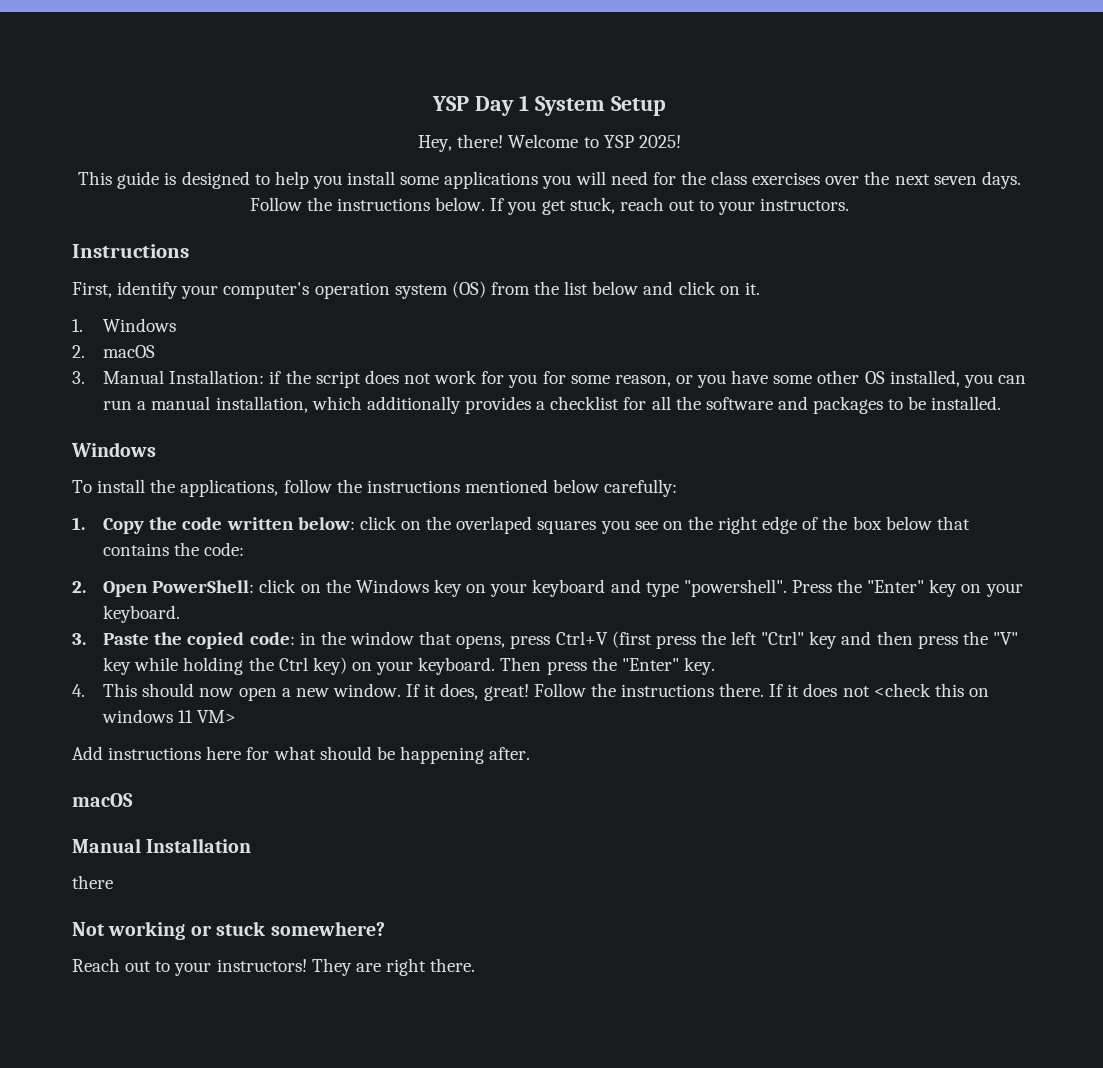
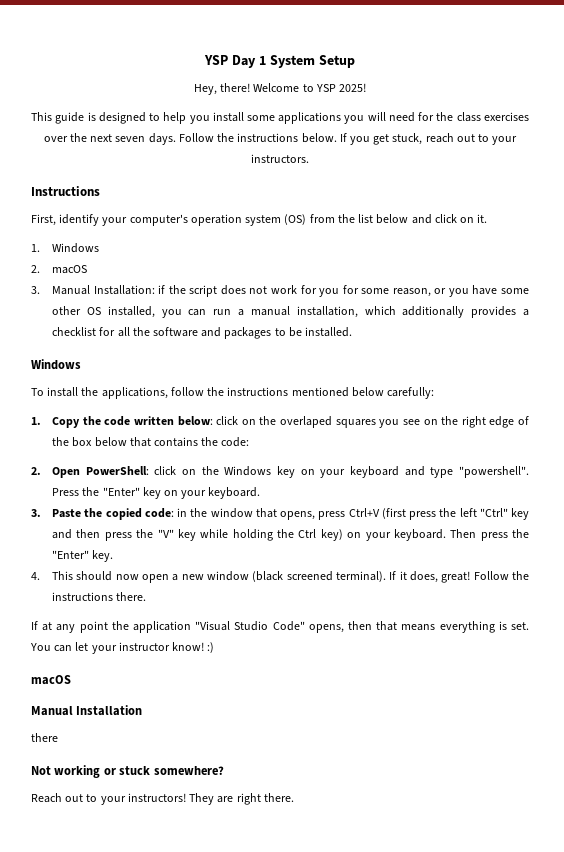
- 4. This should now open a new window.
+ 4. This should now open a new window (black screened terminal).
- Follow the instructions there. If it does not <check this on windows 11 VM>
- Add instructions here for what should be happening after.
+ Follow the instructions there.
+ If at any point the application "Visual Studio Code" opens, then that means everything is set. You can let your instructor know! :)

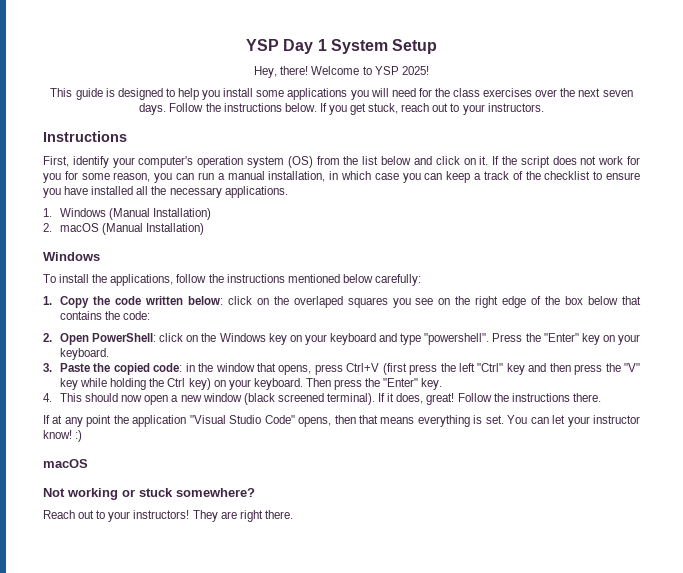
- First, identify your computer's operation system (OS) from the list below and click on it.
- 1. Windows
- 2. macOS
- 3. Manual Installation: if the script does not work for you for some reason, or you have some other OS installed, you can run a manual installation, which additionally provides a checklist for all the software and packages to be installed.
+ First, identify your computer's operation system (OS) from the list below and click on it. If the script does not work for you for some reason, you can run a manual installation, in which case you can keep a track of the checklist to ensure you have installed all the necessary applications.
+ 1. Windows (Manual Installation)
+ 2. macOS (Manual Installation)
- Manual Installation
- there

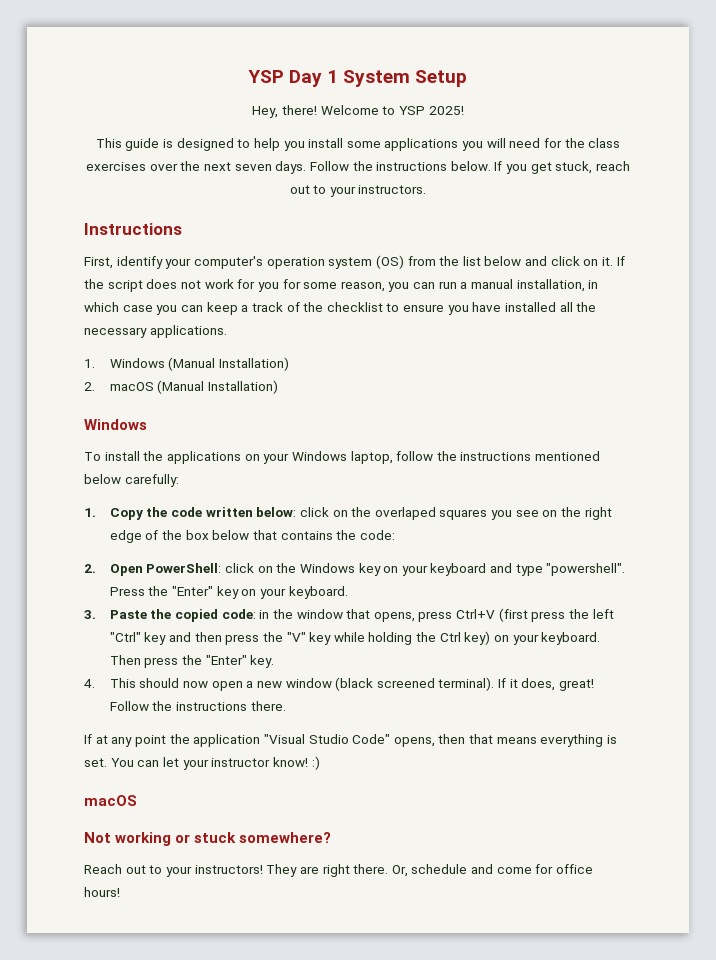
- To install the applications, follow the instructions mentioned below carefully:
+ To install the applications on your Windows laptop, follow the instructions mentioned below carefully:
+ Or, schedule and come for office hours!

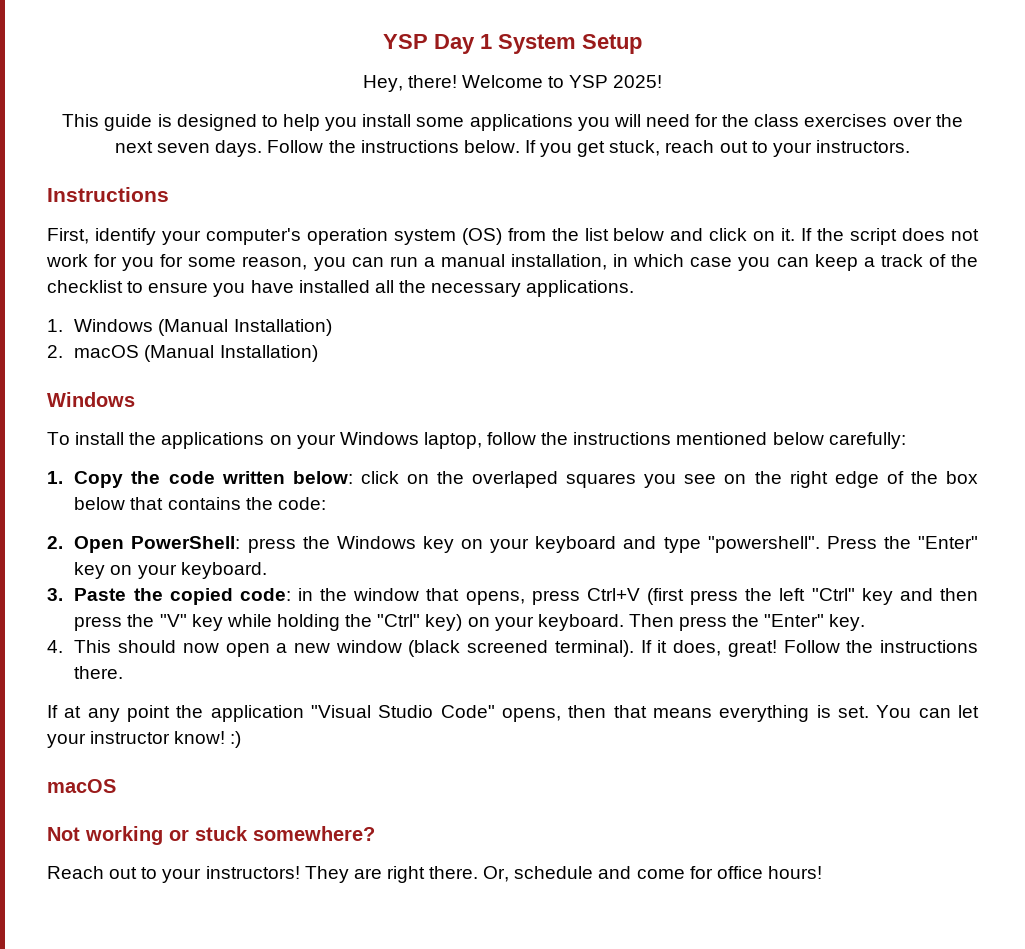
- 2. Open PowerShell: click on the Windows key on your keyboard and type "powershell".
+ 2. Open PowerShell: press the Windows key on your keyboard and type "powershell".
- 3. Paste the copied code: in the window that opens, press Ctrl+V (first press the left "Ctrl" key and then press the "V" key while holding the Ctrl key) on your keyboard.
+ 3. Paste the copied code: in the window that opens, press Ctrl+V (first press the left "Ctrl" key and then press the "V" key while holding the "Ctrl" key) on your keyboard.

